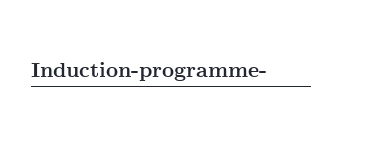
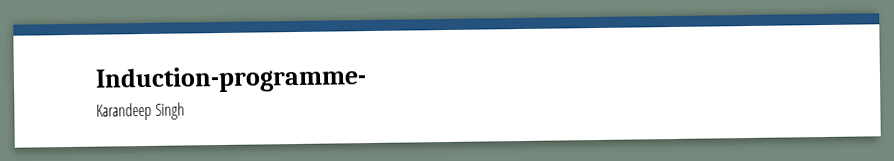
+ Karandeep Singh

